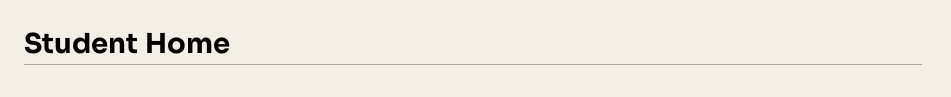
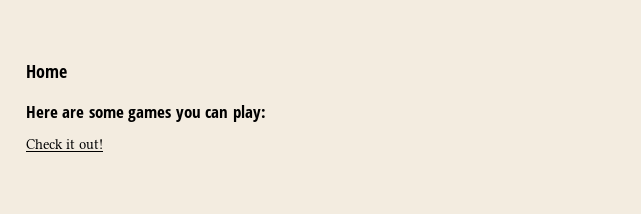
- Student Home
+ Home
+ Here are some games you can play:
+ Check it out!

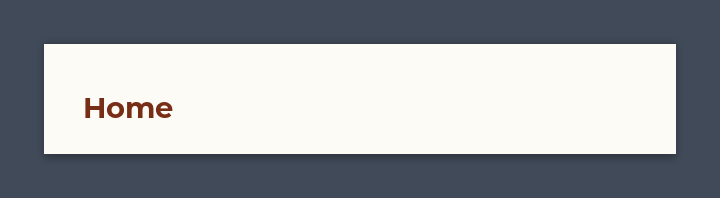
- Here are some games you can play:
- Check it out!

